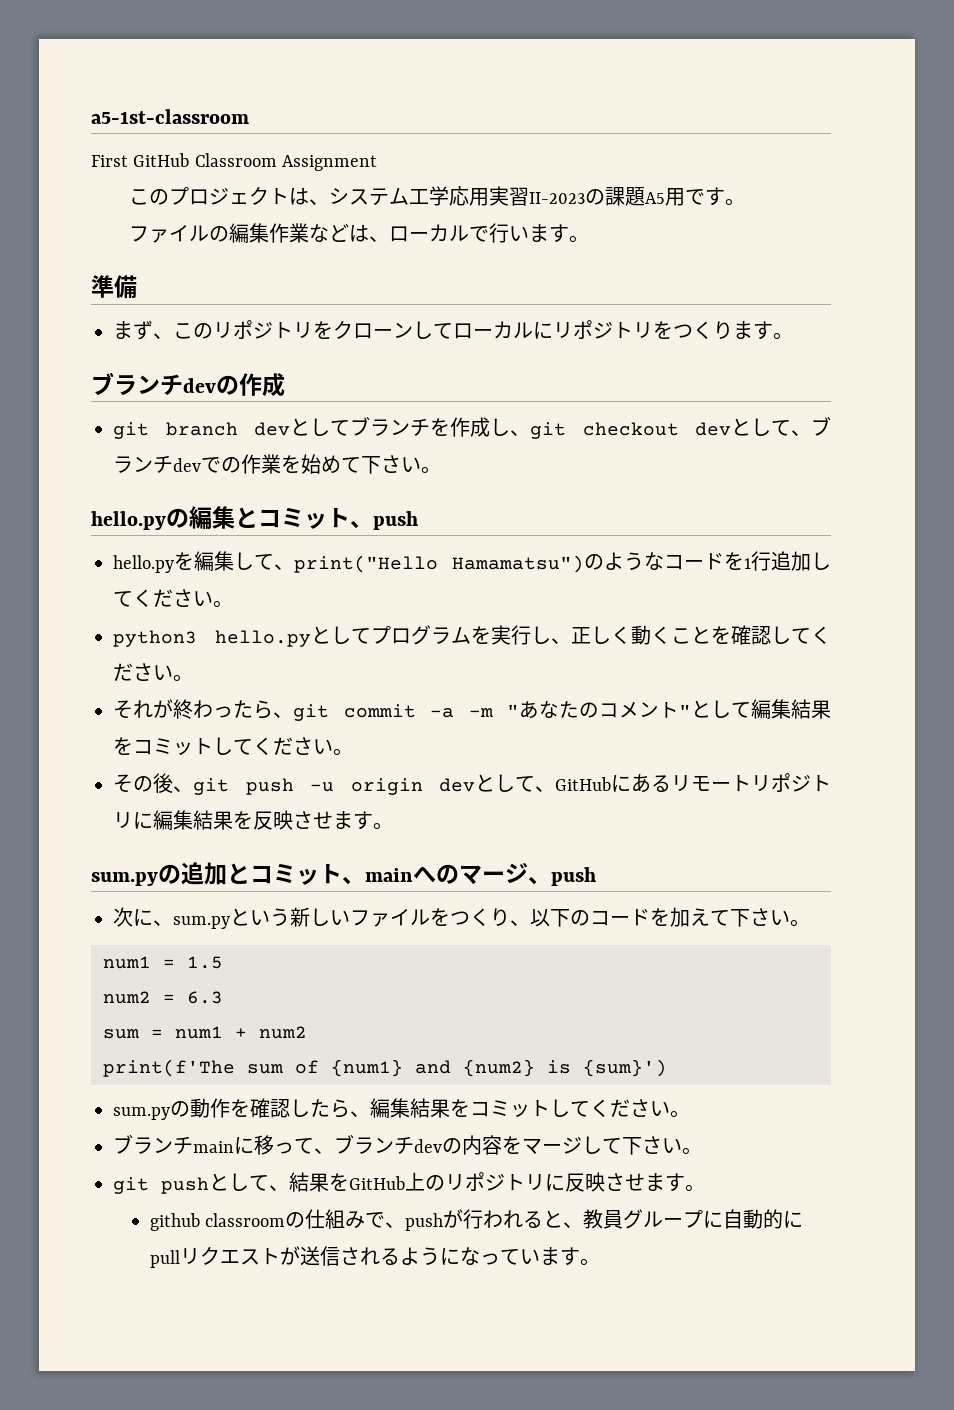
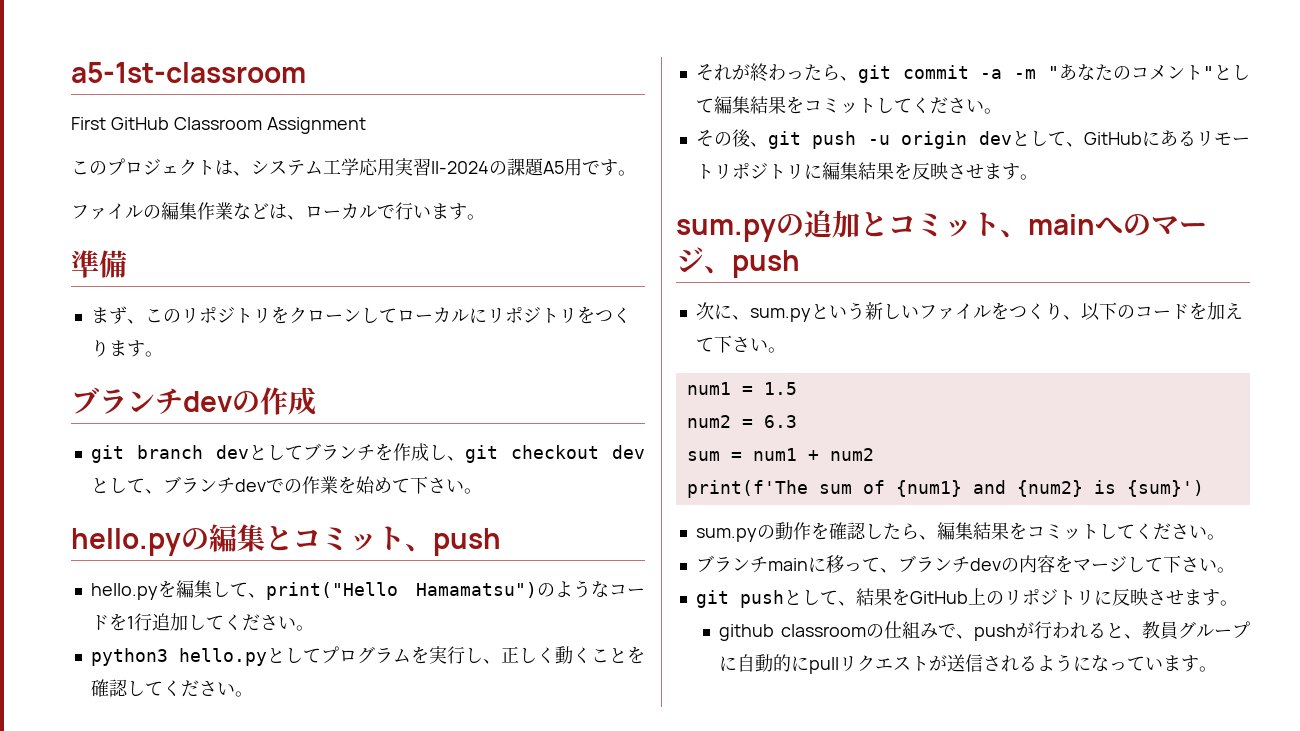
- このプロジェクトは、システム工学応用実習II-2023の課題A5用です。
+ このプロジェクトは、システム工学応用実習II-2024の課題A5用です。

